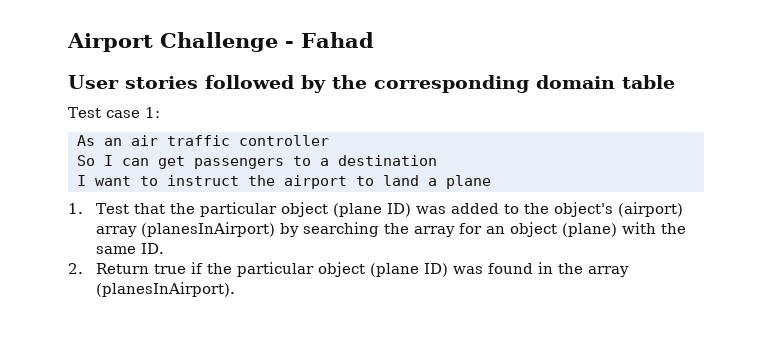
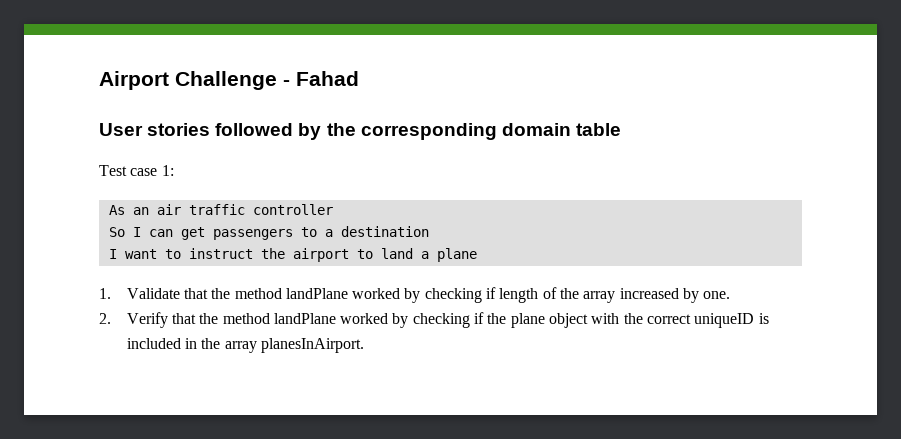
- 1. Test that the particular object (plane ID) was added to the object's (airport) array (planesInAirport) by searching the array for an object (plane) with the same ID.
- 2. Return true if the particular object (plane ID) was found in the array (planesInAirport).
+ 1. Validate that the method landPlane worked by checking if length of the array increased by one.
+ 2. Verify that the method landPlane worked by checking if the plane object with the correct uniqueID is included in the array planesInAirport.

